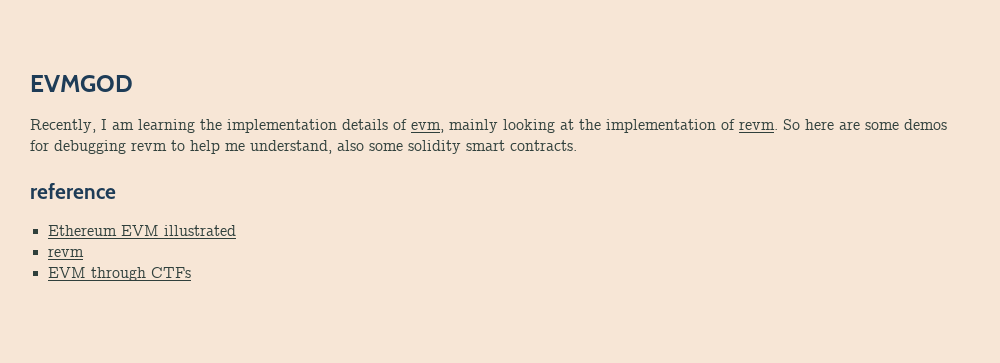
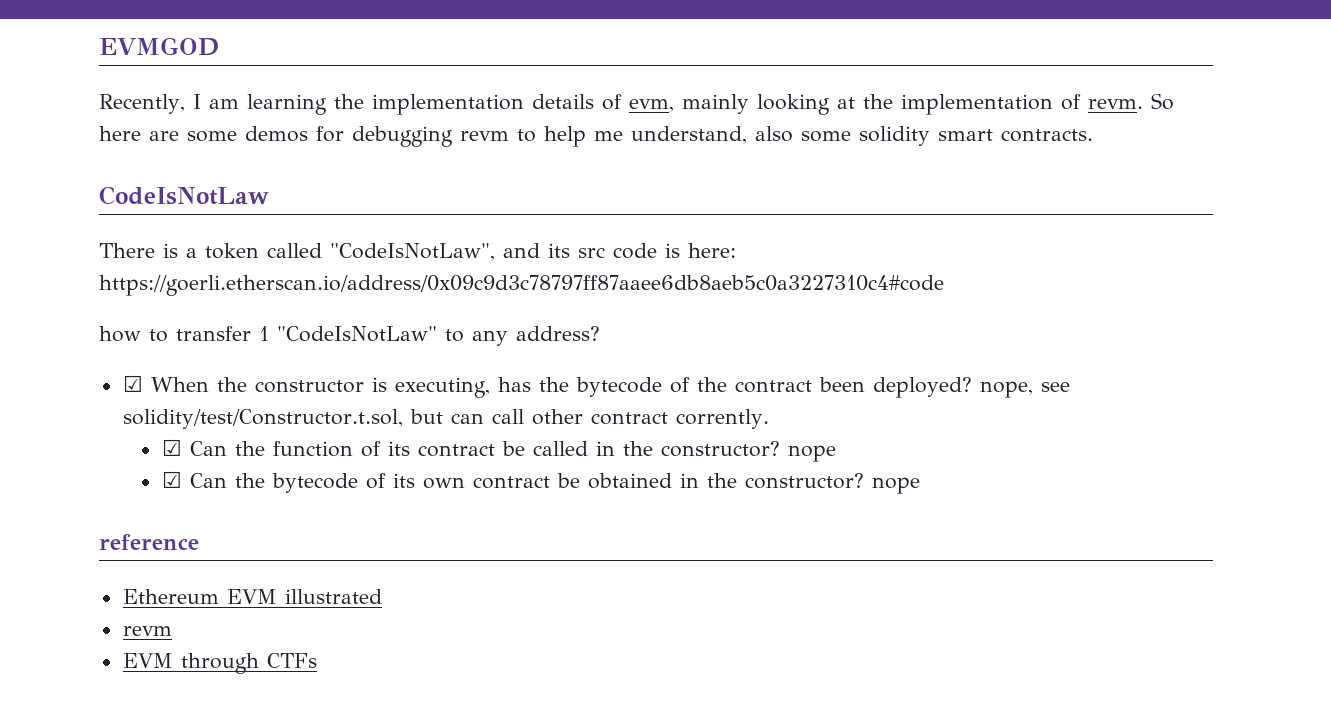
+ CodeIsNotLaw
+ There is a token called "CodeIsNotLaw", and its src code is here: https://goerli.etherscan.io/address/0x09c9d3c78797ff87aaee6db8aeb5c0a3227310c4#code
+ how to transfer 1 "CodeIsNotLaw" to any address?
+ ☑ When the constructor is executing, has the bytecode of the contract been deployed? nope, see solidity/test/Constructor.t.sol, but can call other contract corrently.
+ ☑ Can the function of its contract be called in the constructor? nope
+ ☑ Can the bytecode of its own contract be obtained in the constructor? nope

